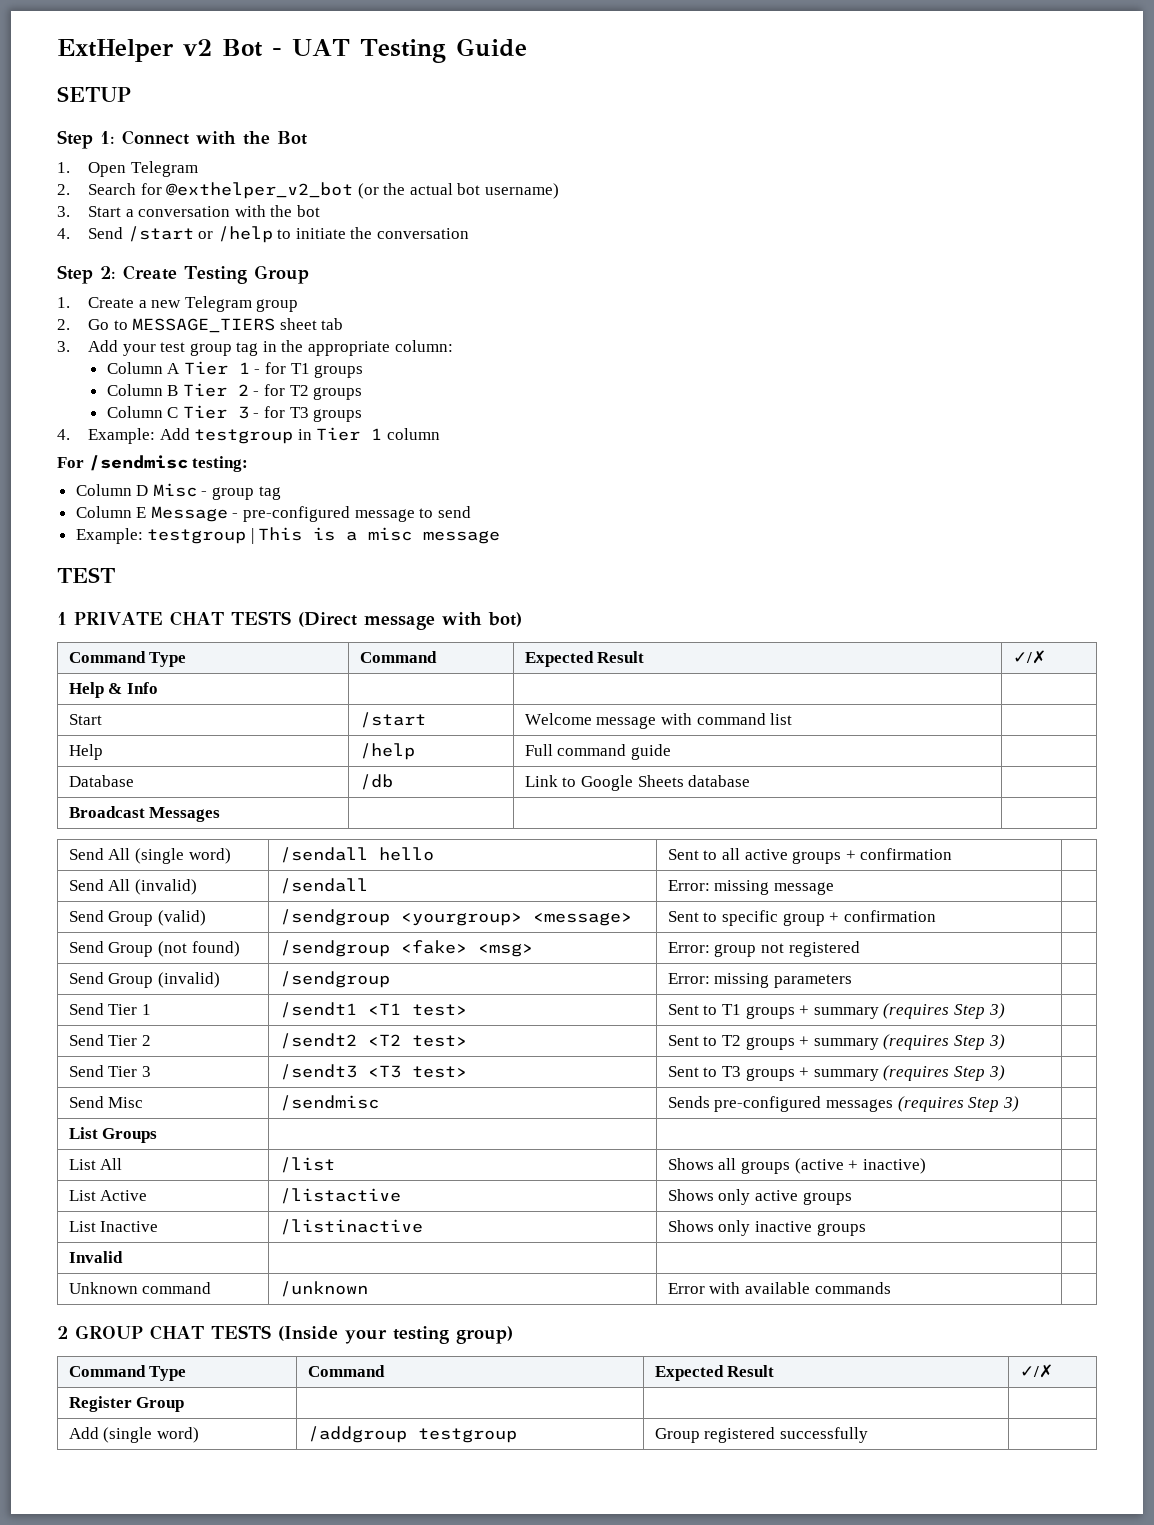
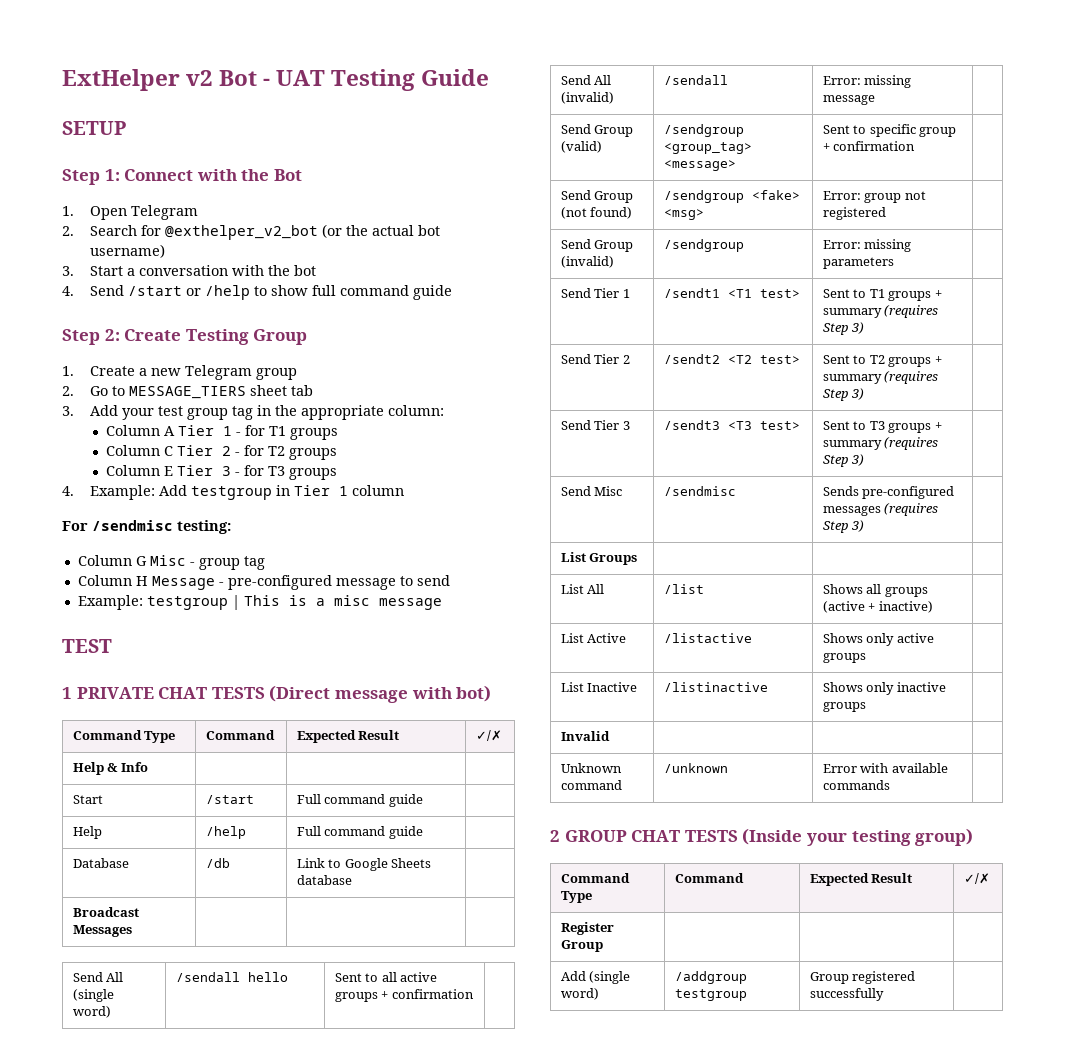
- 4. Send /start or /help to initiate the conversation
+ 4. Send /start or /help to show full command guide
- Column B Tier 2 - for T2 groups
+ Column C Tier 2 - for T2 groups
- Column C Tier 3 - for T3 groups
+ Column E Tier 3 - for T3 groups
- Column D Misc - group tag
+ Column G Misc - group tag
- Column E Message - pre-configured message to send
+ Column H Message - pre-configured message to send
- Start | /start | Welcome message with command list |
+ Start | /start | Full command guide |
- Send Group (valid) | /sendgroup <yourgroup> <message> | Sent to specific group + confirmation |
+ Send Group (valid) | /sendgroup <group_tag> <message> | Sent to specific group + confirmation |

